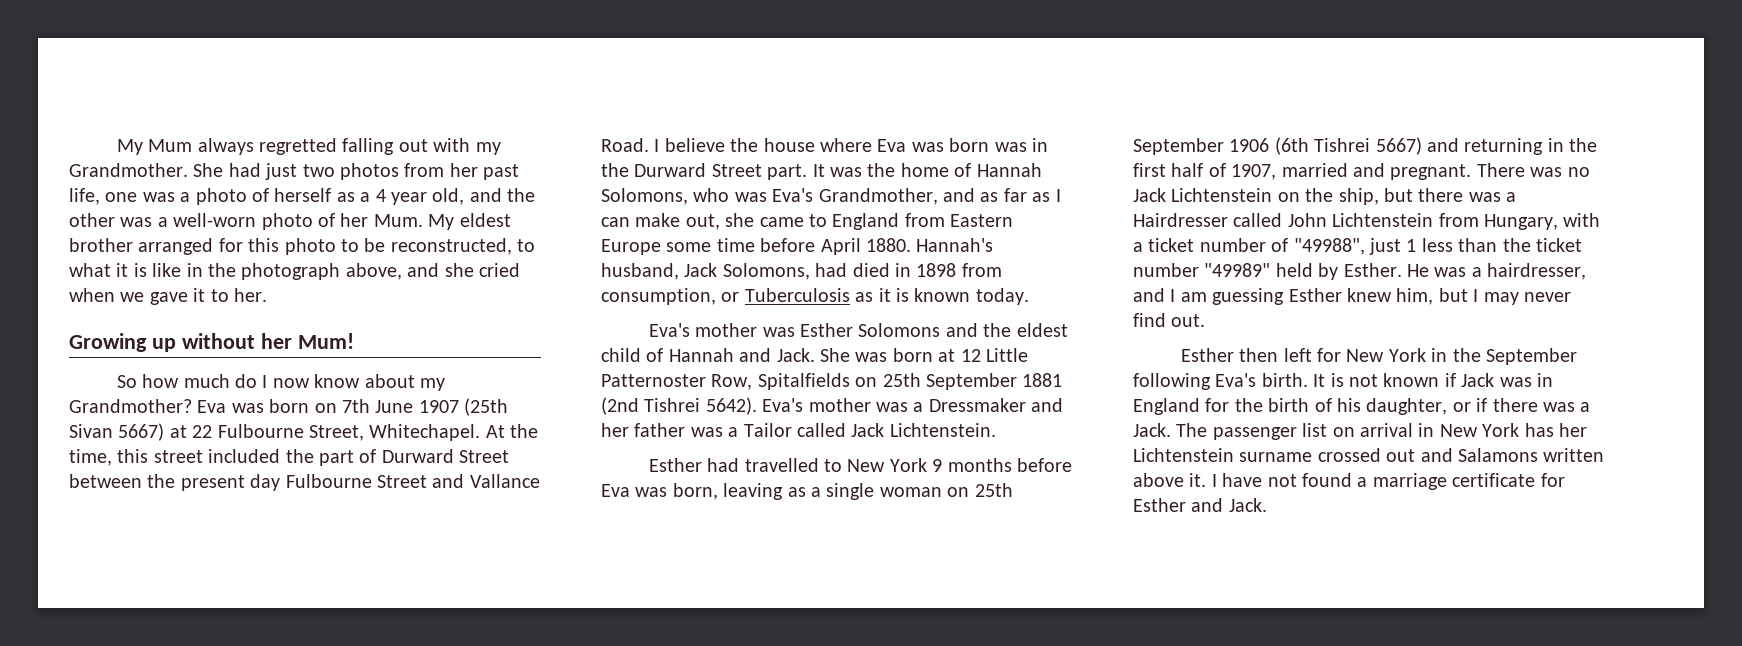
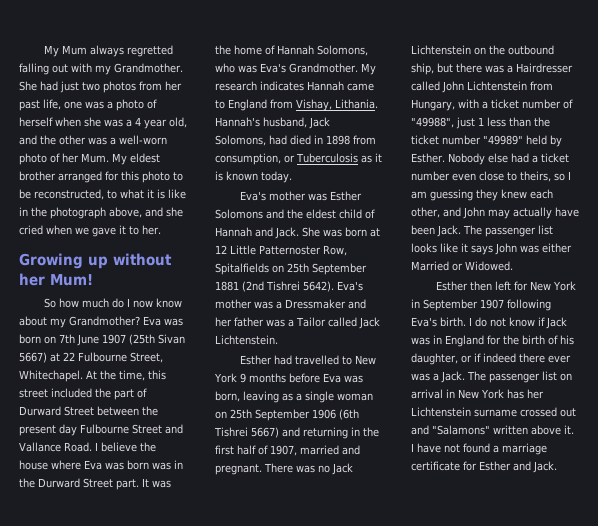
- She had just two photos from her past life, one was a photo of herself as a 4 year old, and the other was a well-worn photo of her Mum. My eldest brother arranged for this photo to be reconstructed, to what it is like in the photograph above, and she cried when we gave it to her.
+ She had just two photos from her past life, one was a photo of herself when she was a 4 year old, and the other was a well-worn photo of her Mum. My eldest brother arranged for this photo to be reconstructed, to what it is like in the photograph above, and she cried when we gave it to her.
- It was the home of Hannah Solomons, who was Eva's Grandmother, and as far as I can make out, she came to England from Eastern Europe some time before April 1880.
+ It was the home of Hannah Solomons, who was Eva's Grandmother. My research indicates Hannah came to England from Vishay, Lithania.
- There was no Jack Lichtenstein on the ship, but there was a Hairdresser called John Lichtenstein from Hungary, with a ticket number of "49988", just 1 less than the ticket number "49989" held by Esther.
+ There was no Jack Lichtenstein on the outbound ship, but there was a Hairdresser called John Lichtenstein from Hungary, with a ticket number of "49988", just 1 less than the ticket number "49989" held by Esther.
- He was a hairdresser, and I am guessing Esther knew him, but I may never find out.
+ Nobody else had a ticket number even close to theirs, so I am guessing they knew each other, and John may actually have been Jack. The passenger list looks like it says John was either Married or Widowed.
- Esther then left for New York in the September following Eva's birth.
+ Esther then left for New York in September 1907 following Eva's birth.
- It is not known if Jack was in England for the birth of his daughter, or if there was a Jack.
+ I do not know if Jack was in England for the birth of his daughter, or if indeed there ever was a Jack.
- The passenger list on arrival in New York has her Lichtenstein surname crossed out and Salamons written above it.
+ The passenger list on arrival in New York has her Lichtenstein surname crossed out and "Salamons" written above it.

